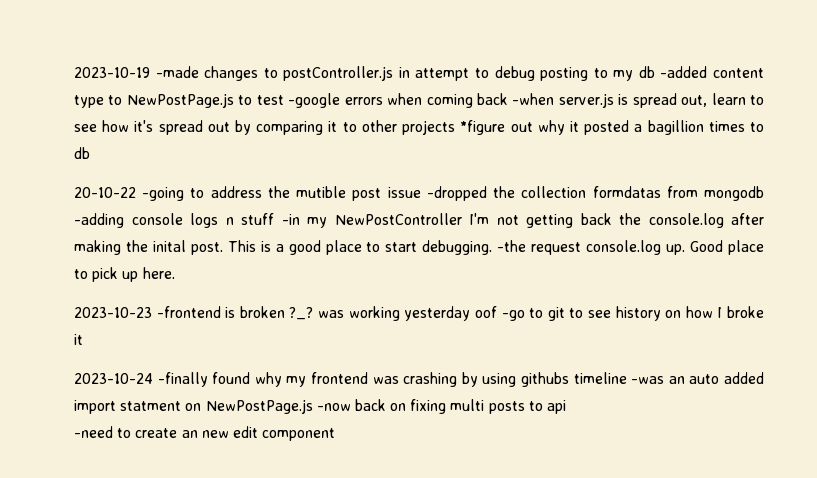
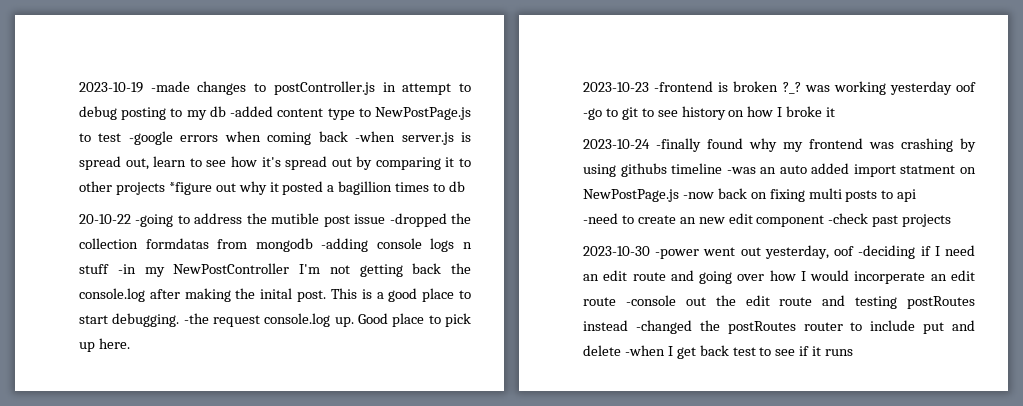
- -need to create an new edit component
+ -need to create an new edit component -check past projects
+ 2023-10-30 -power went out yesterday, oof -deciding if I need an edit route and going over how I would incorperate an edit route -console out the edit route and testing postRoutes instead -changed the postRoutes router to include put and delete -when I get back test to see if it runs

